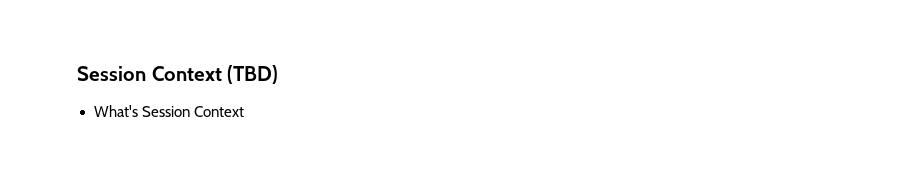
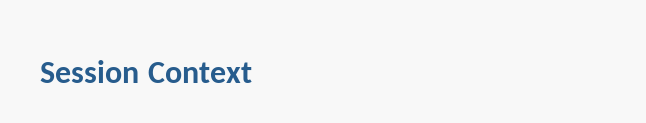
- Session Context (TBD)
- What's Session Context
+ Session Context

